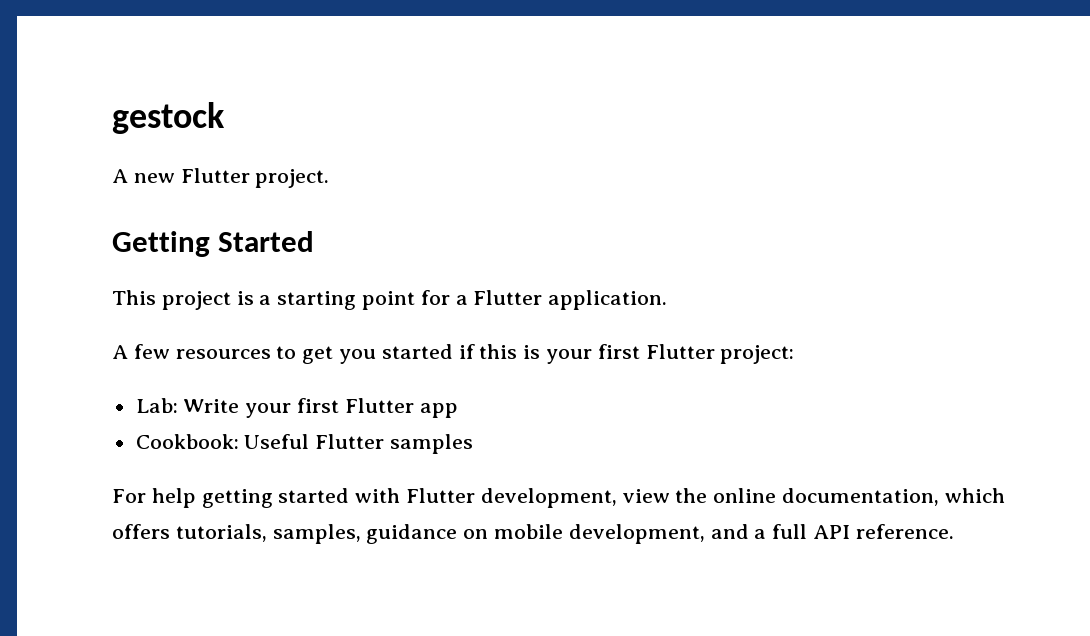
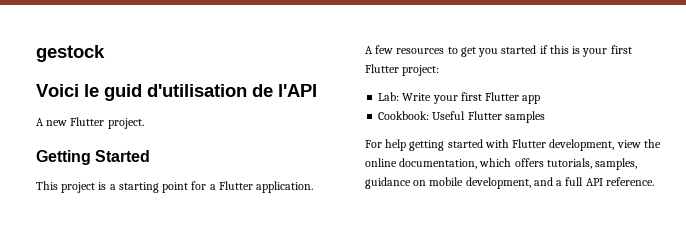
+ Voici le guid d'utilisation de l'API

